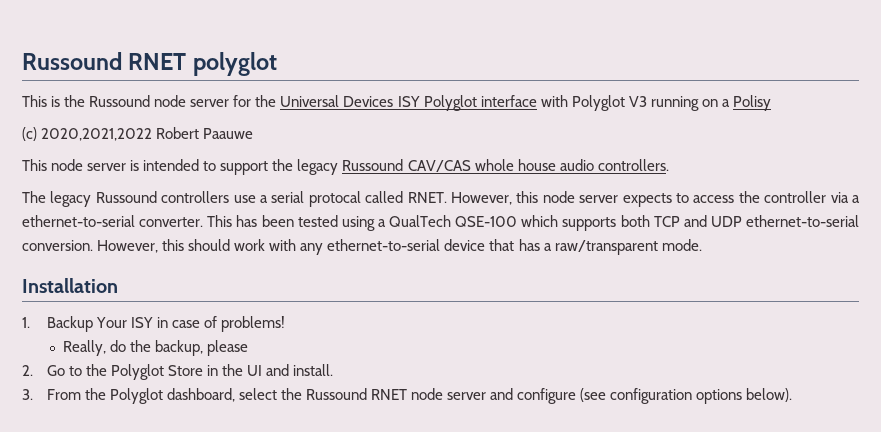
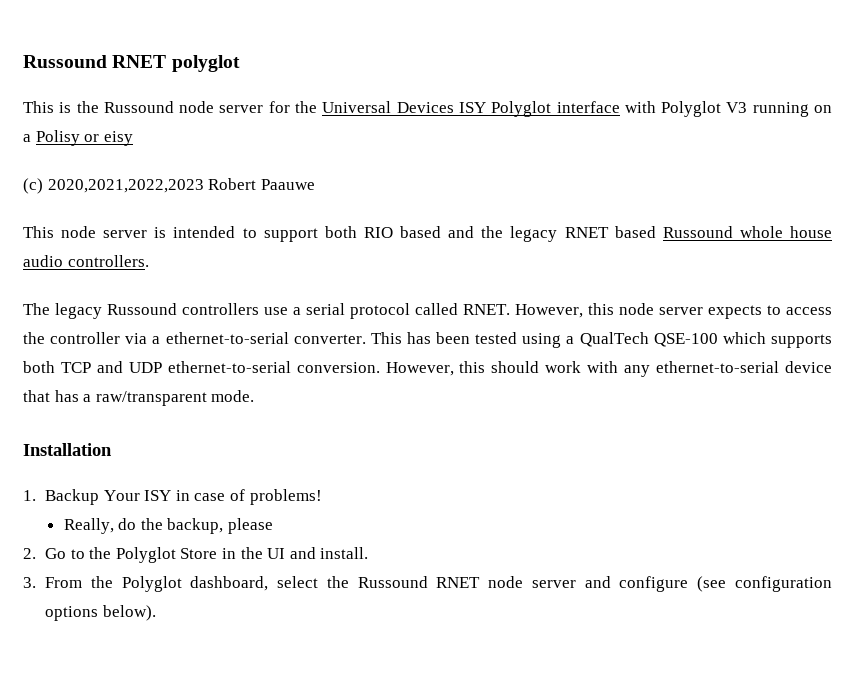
- This is the Russound node server for the Universal Devices ISY Polyglot interface with Polyglot V3 running on a Polisy
+ This is the Russound node server for the Universal Devices ISY Polyglot interface with Polyglot V3 running on a Polisy or eisy
- (c) 2020,2021,2022 Robert Paauwe
+ (c) 2020,2021,2022,2023 Robert Paauwe
- This node server is intended to support the legacy Russound CAV/CAS whole house audio controllers.
+ This node server is intended to support both RIO based and the legacy RNET based Russound whole house audio controllers.
- The legacy Russound controllers use a serial protocal called RNET.
+ The legacy Russound controllers use a serial protocol called RNET.

